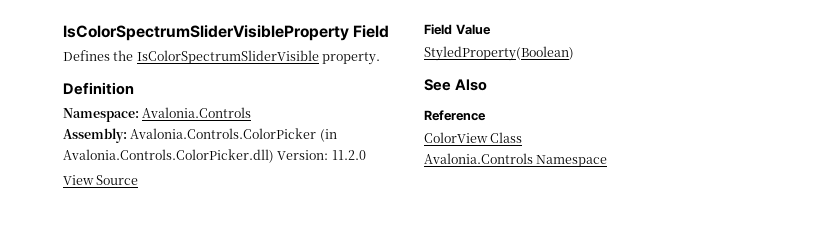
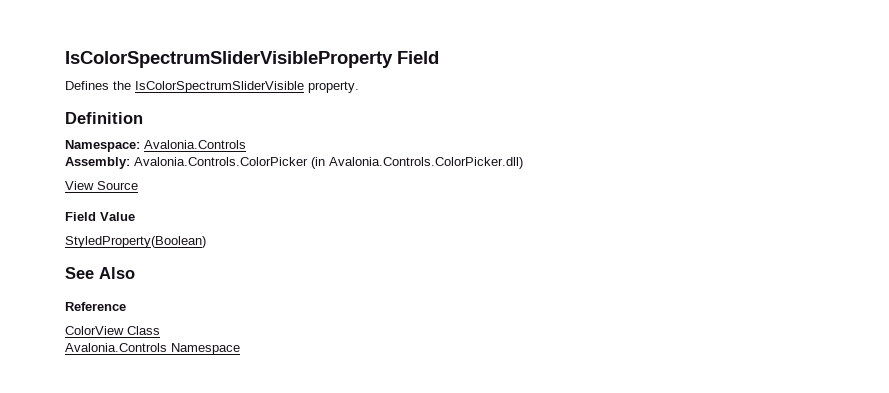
- Assembly: Avalonia.Controls.ColorPicker (in Avalonia.Controls.ColorPicker.dll) Version: 11.2.0
+ Assembly: Avalonia.Controls.ColorPicker (in Avalonia.Controls.ColorPicker.dll)

